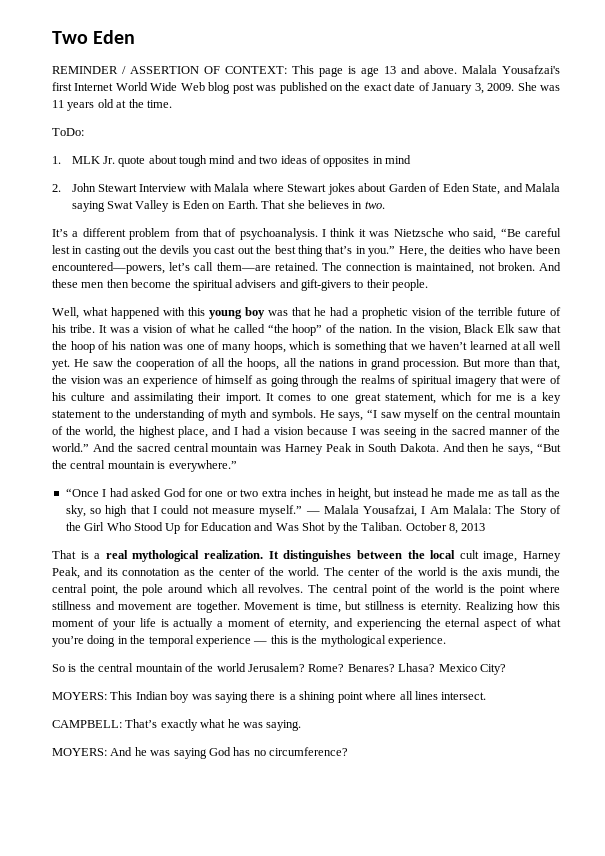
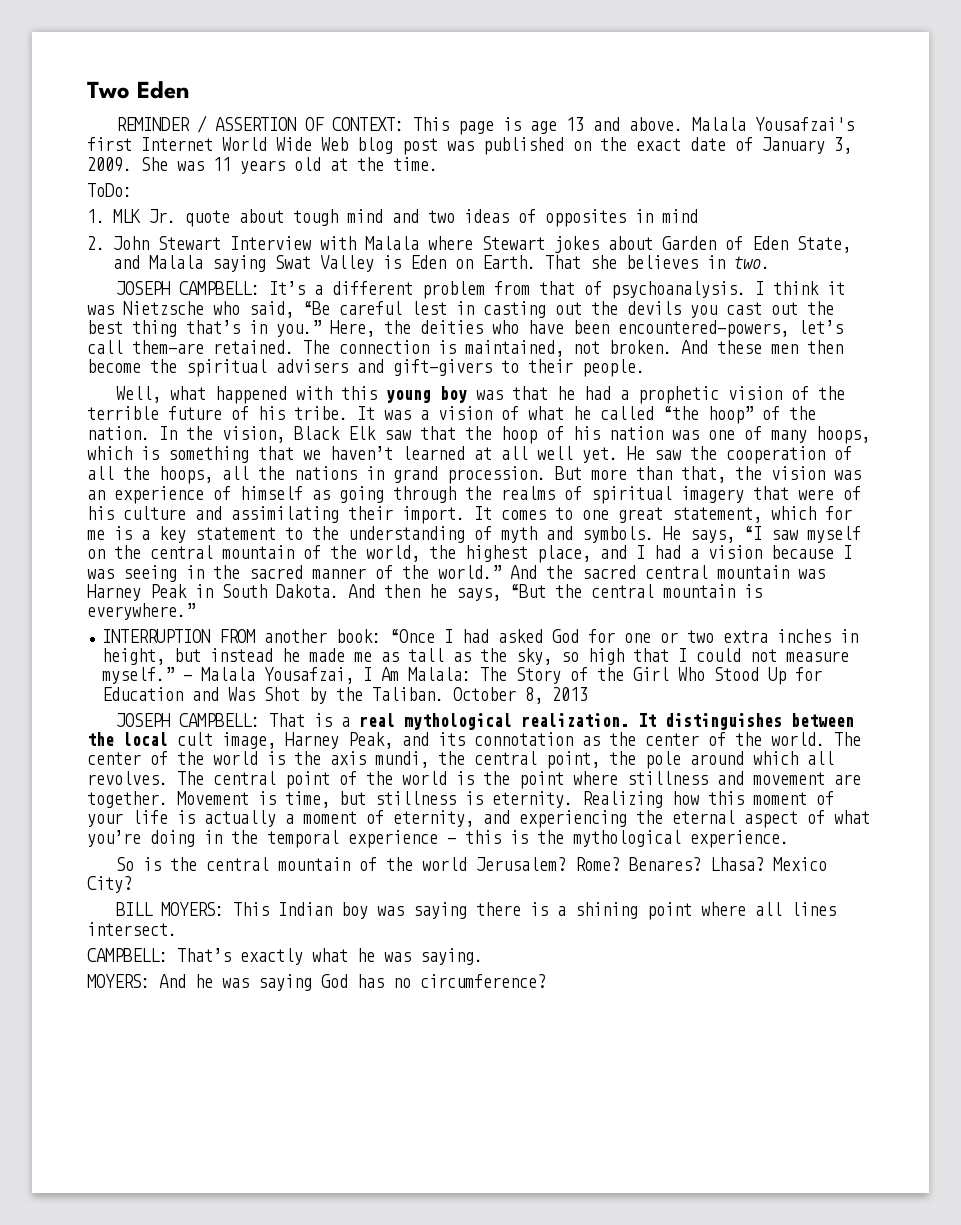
- It’s a different problem from that of psychoanalysis.
+ JOSEPH CAMPBELL: It’s a different problem from that of psychoanalysis.
- “Once I had asked God for one or two extra inches in height, but instead he made me as tall as the sky, so high that I could not measure myself.”
+ INTERRUPTION FROM another book: “Once I had asked God for one or two extra inches in height, but instead he made me as tall as the sky, so high that I could not measure myself.”
- That is a real mythological realization.
+ JOSEPH CAMPBELL: That is a real mythological realization.
- MOYERS: This Indian boy was saying there is a shining point where all lines intersect.
+ BILL MOYERS: This Indian boy was saying there is a shining point where all lines intersect.

